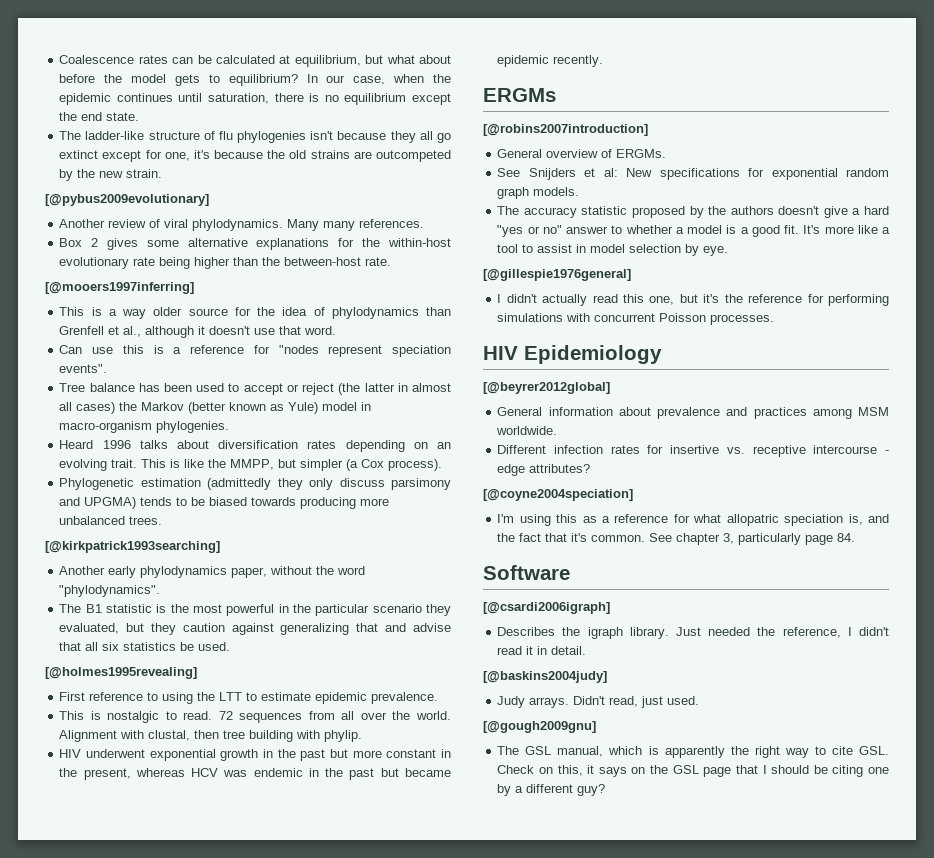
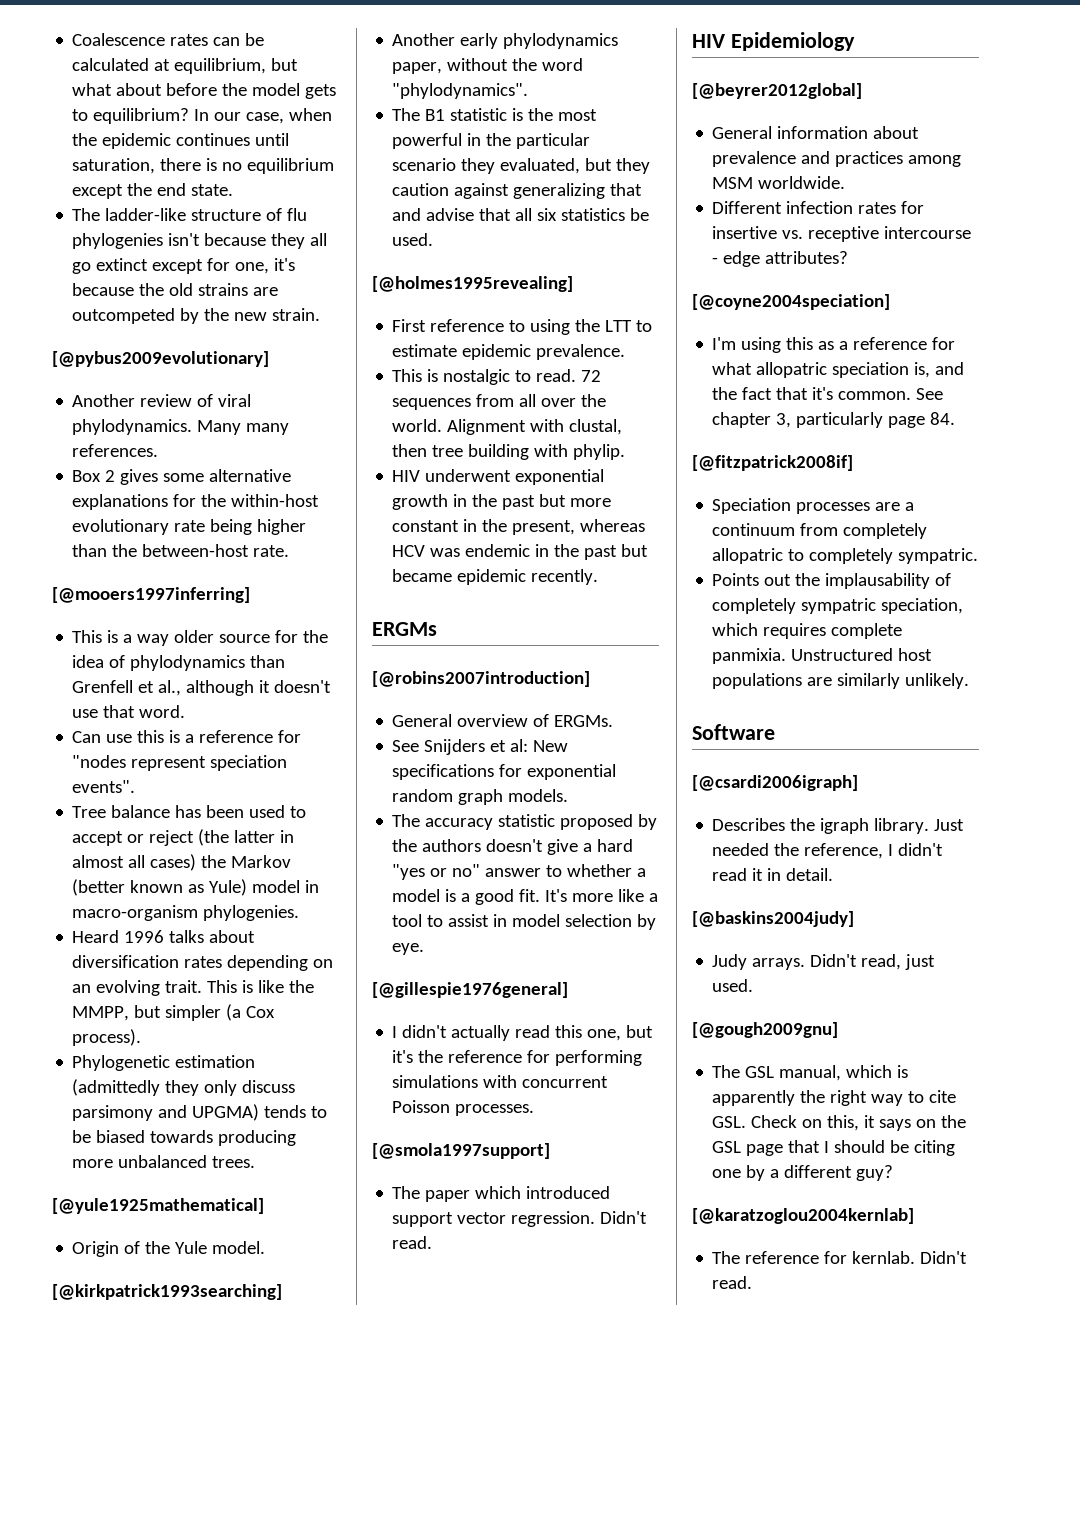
+ [@yule1925mathematical]
+ Origin of the Yule model.
+ [@smola1997support]
+ The paper which introduced support vector regression. Didn't read.
+ [@fitzpatrick2008if]
+ Speciation processes are a continuum from completely allopatric to completely sympatric.
+ Points out the implausability of completely sympatric speciation, which requires complete panmixia. Unstructured host populations are similarly unlikely.
+ [@karatzoglou2004kernlab]
+ The reference for kernlab. Didn't read.

